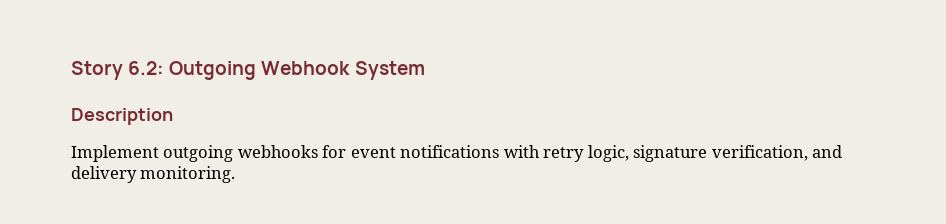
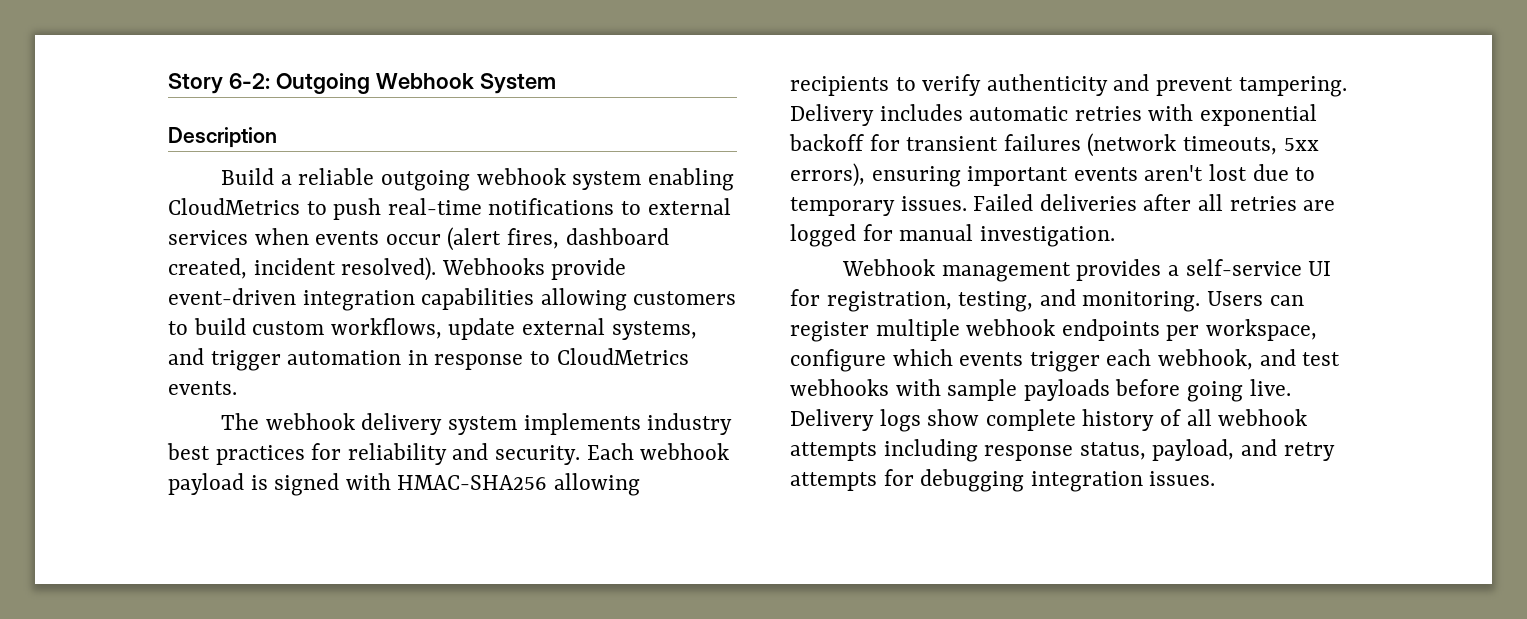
- Story 6.2: Outgoing Webhook System
+ Story 6-2: Outgoing Webhook System
- Implement outgoing webhooks for event notifications with retry logic, signature verification, and delivery monitoring.
+ Build a reliable outgoing webhook system enabling CloudMetrics to push real-time notifications to external services when events occur (alert fires, dashboard created, incident resolved). Webhooks provide event-driven integration capabilities allowing customers to build custom workflows, update external systems, and trigger automation in response to CloudMetrics events.
+ The webhook delivery system implements industry best practices for reliability and security. Each webhook payload is signed with HMAC-SHA256 allowing recipients to verify authenticity and prevent tampering. Delivery includes automatic retries with exponential backoff for transient failures (network timeouts, 5xx errors), ensuring important events aren't lost due to temporary issues. Failed deliveries after all retries are logged for manual investigation.
+ Webhook management provides a self-service UI for registration, testing, and monitoring. Users can register multiple webhook endpoints per workspace, configure which events trigger each webhook, and test webhooks with sample payloads before going live. Delivery logs show complete history of all webhook attempts including response status, payload, and retry attempts for debugging integration issues.

